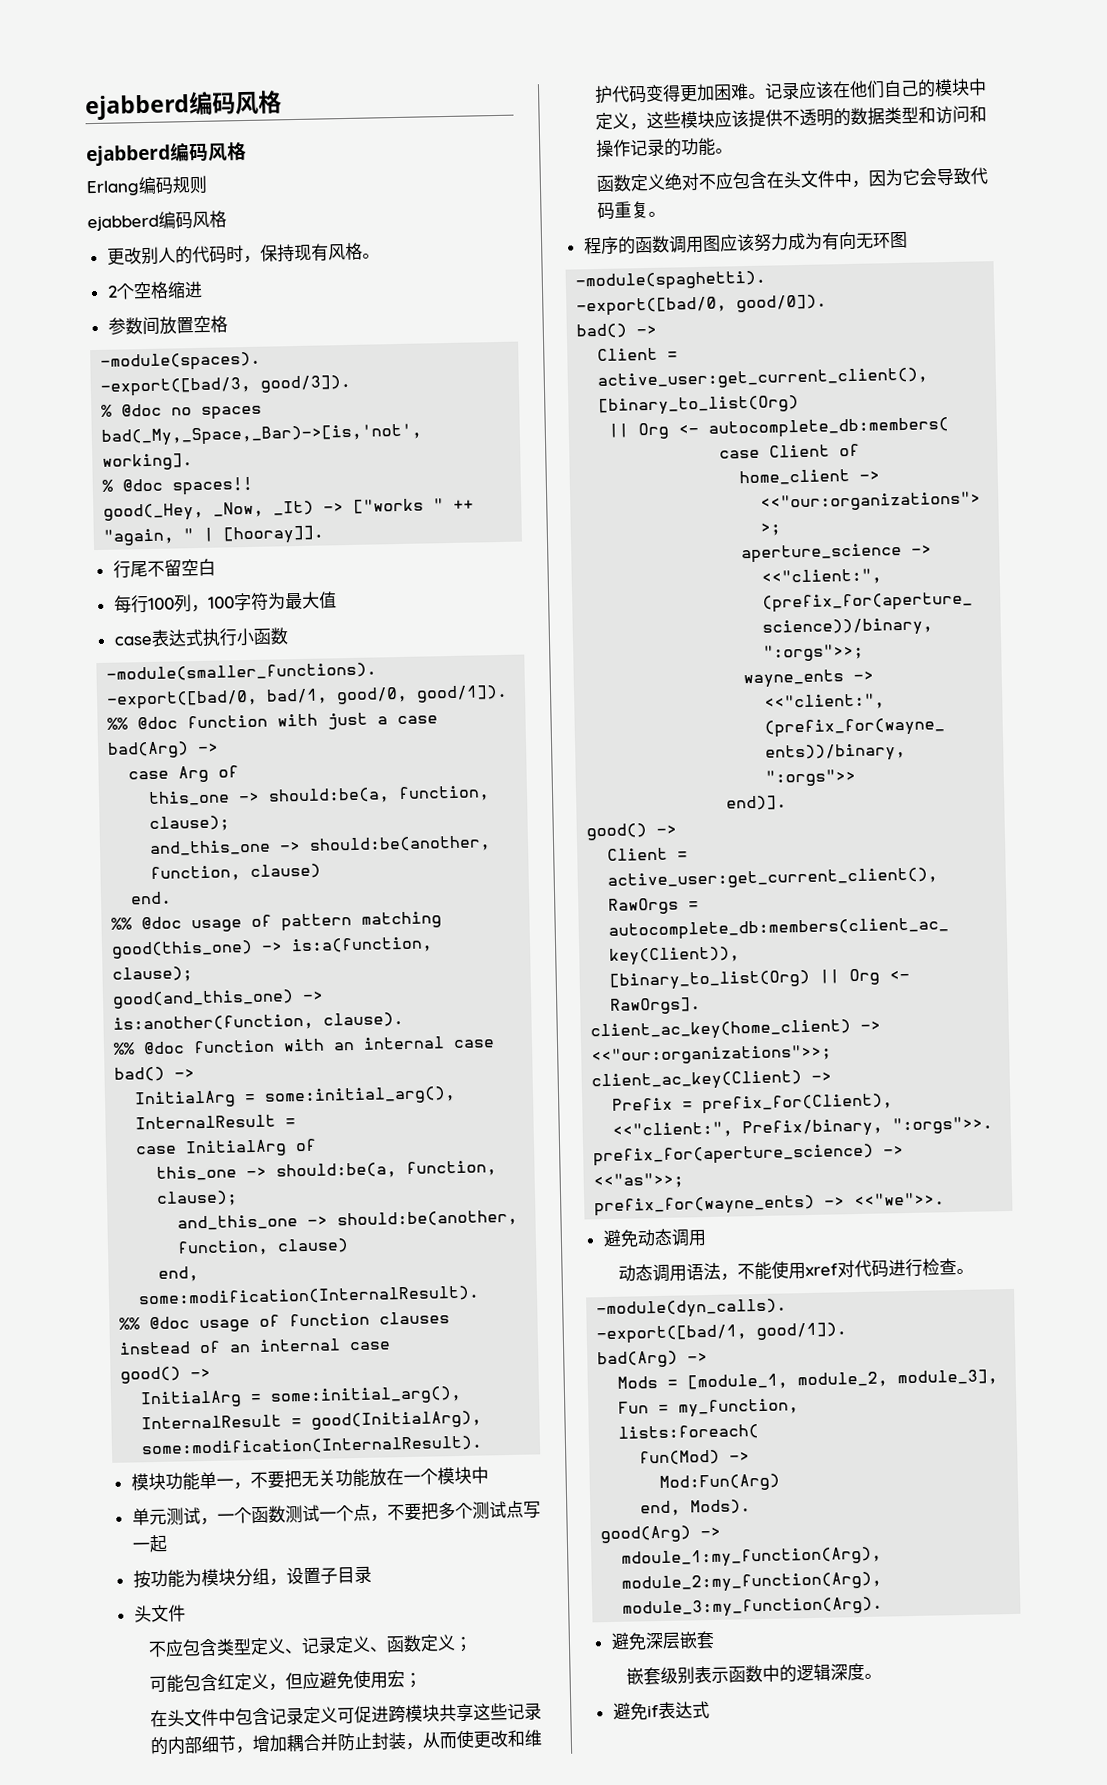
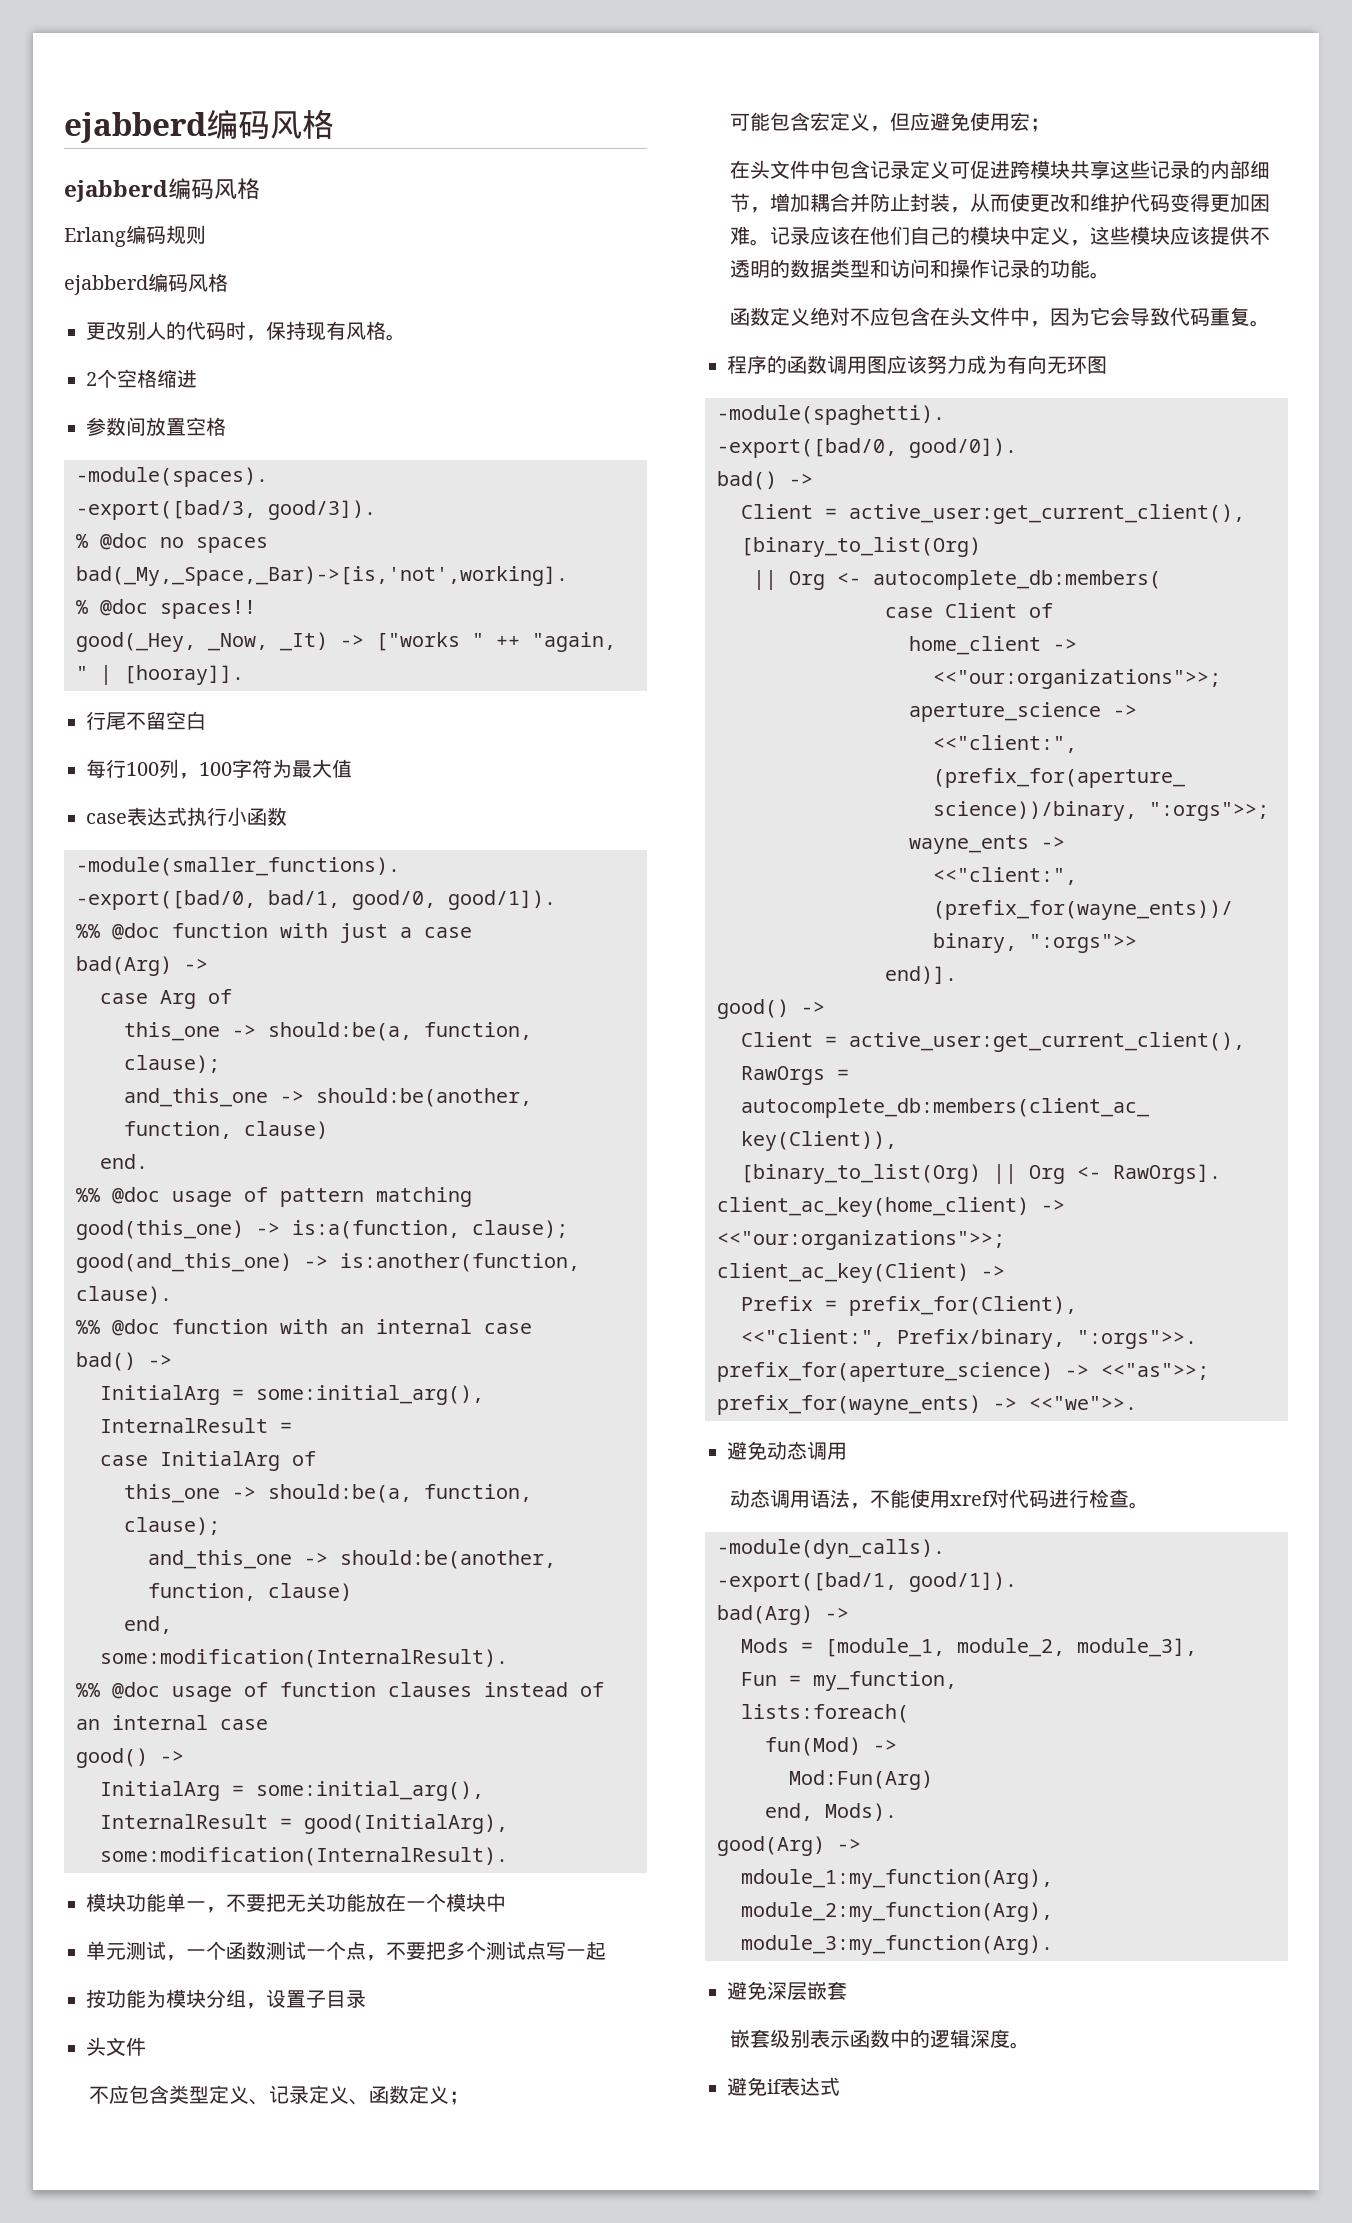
- 可能包含红定义，但应避免使用宏；
+ 可能包含宏定义，但应避免使用宏；

